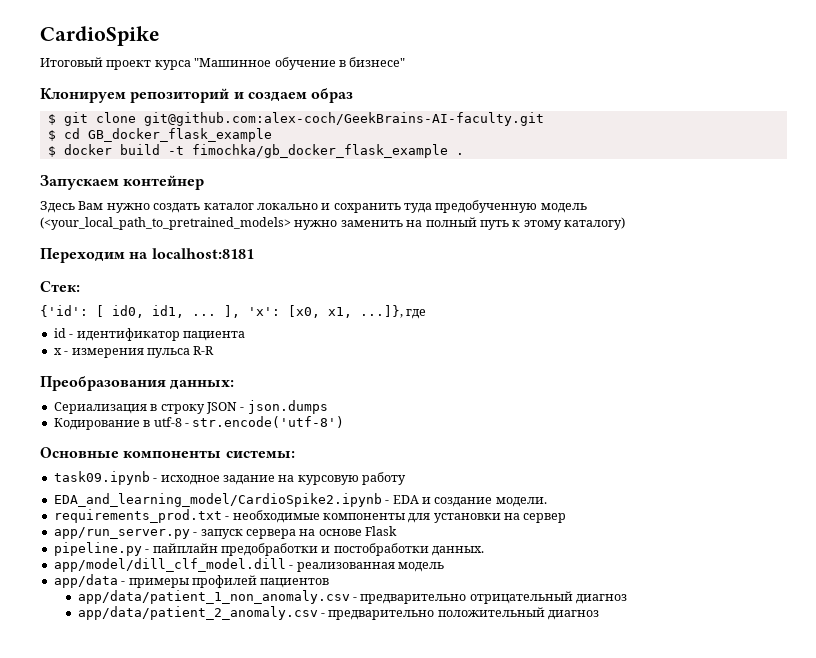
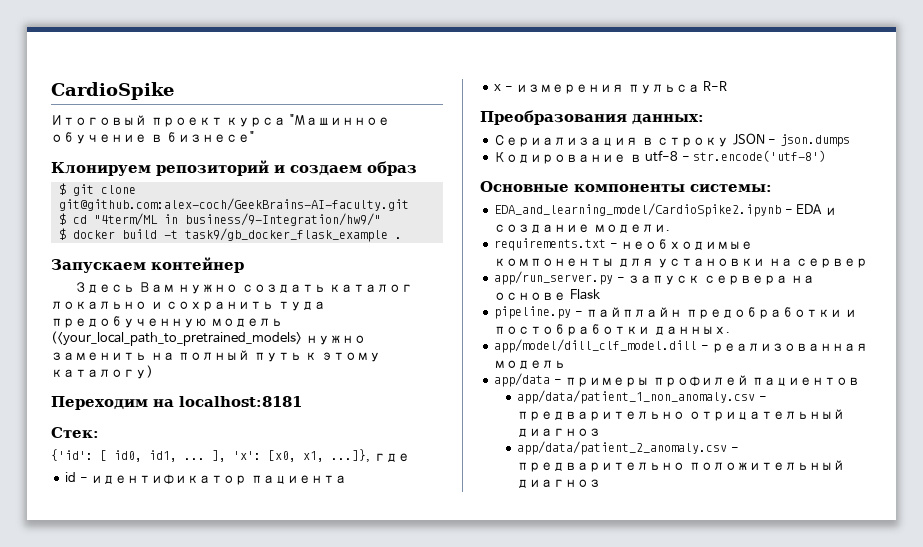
- $ cd GB_docker_flask_example
+ $ cd "4term/ML in business/9-Integration/hw9/"
- $ docker build -t fimochka/gb_docker_flask_example .
+ $ docker build -t task9/gb_docker_flask_example .
- task09.ipynb - исходное задание на курсовую работу
- requirements_prod.txt - необходимые компоненты для установки на сервер
+ requirements.txt - необходимые компоненты для установки на сервер

